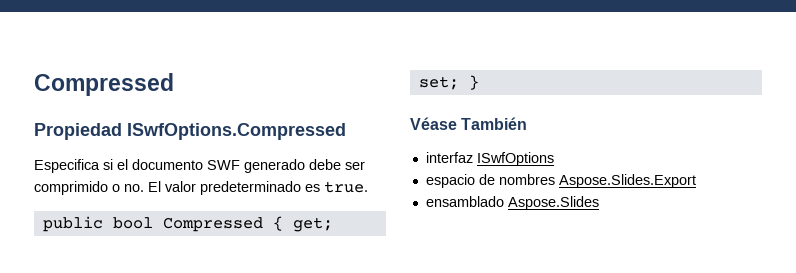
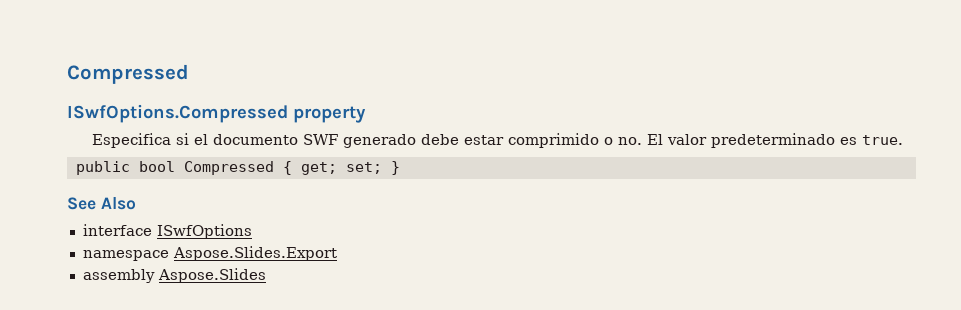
- Propiedad ISwfOptions.Compressed
+ ISwfOptions.Compressed property
- Especifica si el documento SWF generado debe ser comprimido o no. El valor predeterminado es true.
+ Especifica si el documento SWF generado debe estar comprimido o no. El valor predeterminado es true.
- Véase También
- interfaz ISwfOptions
- espacio de nombres Aspose.Slides.Export
+ See Also
+ interface ISwfOptions
+ namespace Aspose.Slides.Export
- ensamblado Aspose.Slides
+ assembly Aspose.Slides

